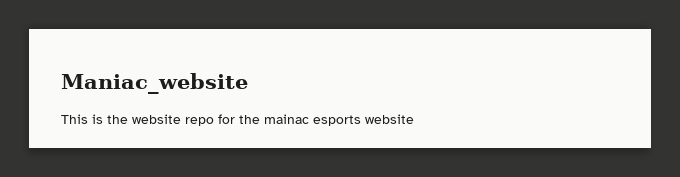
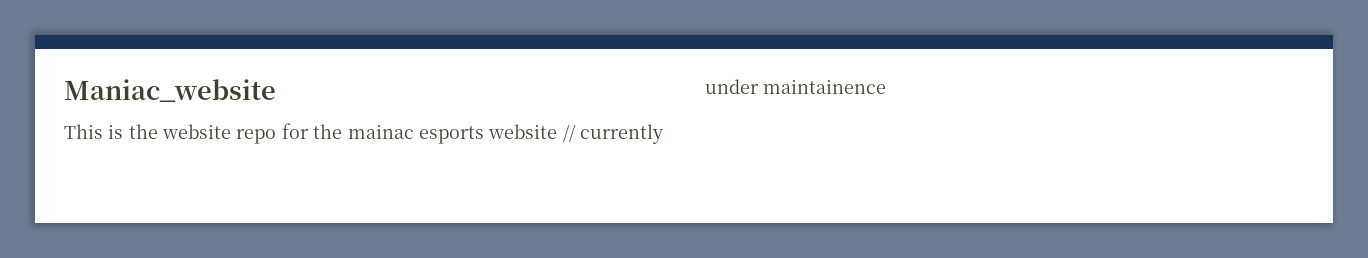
- This is the website repo for the mainac esports website
+ This is the website repo for the mainac esports website // currently under maintainence

